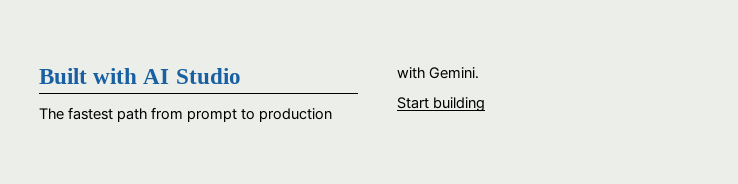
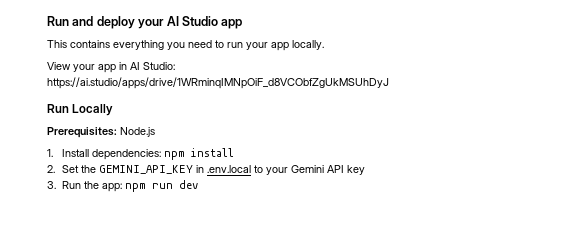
- Built with AI Studio
- The fastest path from prompt to production with Gemini.
- Start building
+ Run and deploy your AI Studio app
+ This contains everything you need to run your app locally.
+ View your app in AI Studio: https://ai.studio/apps/drive/1WRminqIMNpOiF_d8VCObfZgUkMSUhDyJ
+ Run Locally
+ Prerequisites: Node.js
+ 1. Install dependencies: npm install
+ 2. Set the GEMINI_API_KEY in .env.local to your Gemini API key
+ 3. Run the app: npm run dev

